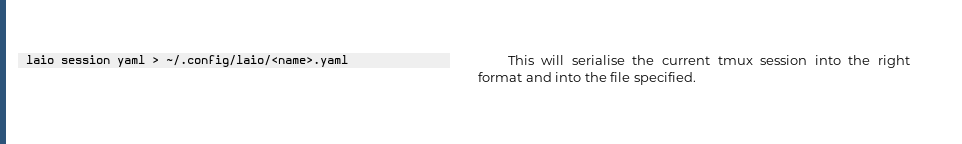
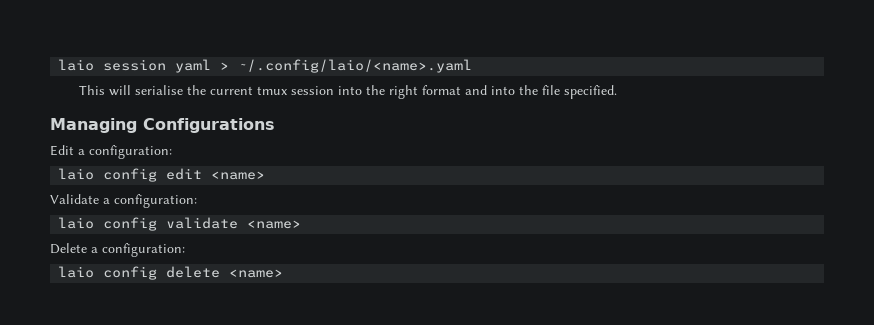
+ Managing Configurations
+ Edit a configuration:
+ laio config edit <name>
+ Validate a configuration:
+ laio config validate <name>
+ Delete a configuration:
+ laio config delete <name>

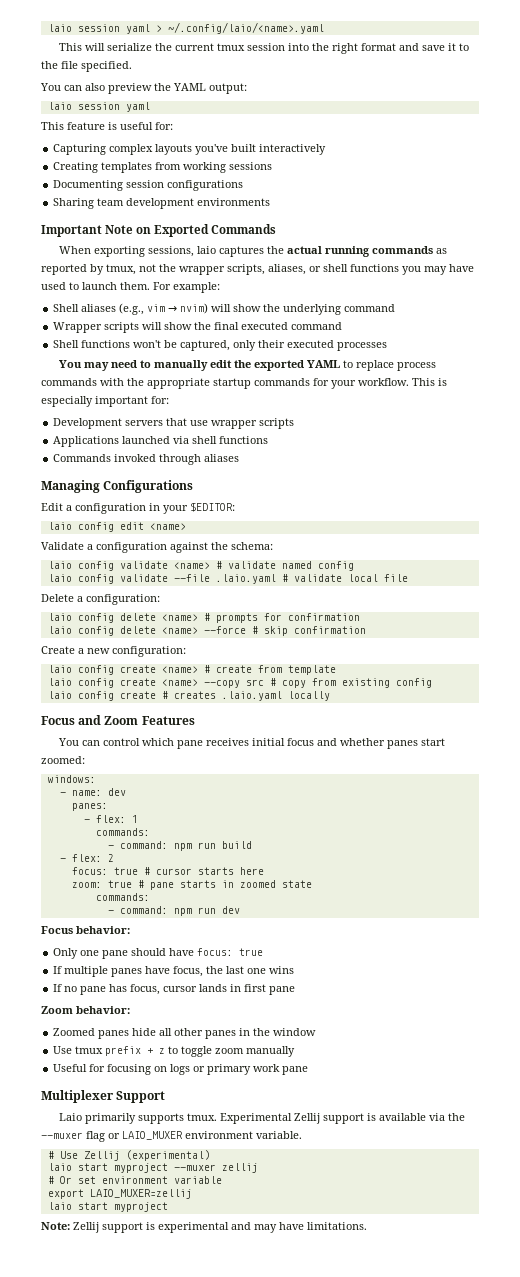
- This will serialise the current tmux session into the right format and into the file specified.
+ This will serialize the current tmux session into the right format and save it to the file specified.
+ You can also preview the YAML output:
+ laio session yaml
+ This feature is useful for:
+ Capturing complex layouts you've built interactively
+ Creating templates from working sessions
+ Documenting session configurations
+ Sharing team development environments
+ Important Note on Exported Commands
+ When exporting sessions, laio captures the actual running commands as reported by tmux, not the wrapper scripts, aliases, or shell functions you may have used to launch them. For example:
+ Shell aliases (e.g., vim → nvim) will show the underlying command
+ Wrapper scripts will show the final executed command
+ Shell functions won't be captured, only their executed processes
+ You may need to manually edit the exported YAML to replace process commands with the appropriate startup commands for your workflow. This is especially important for:
+ Development servers that use wrapper scripts
+ Applications launched via shell functions
+ Commands invoked through aliases
- Edit a configuration:
+ Edit a configuration in your $EDITOR:
- Validate a configuration:
+ Validate a configuration against the schema:
- laio config validate <name>
+ laio config validate <name> # validate named config
+ laio config validate --file .laio.yaml # validate local file
- laio config delete <name>
+ laio config delete <name> # prompts for confirmation
+ laio config delete <name> --force # skip confirmation
+ Create a new configuration:
+ laio config create <name> # create from template
+ laio config create <name> --copy src # copy from existing config
+ laio config create # creates .laio.yaml locally
+ Focus and Zoom Features
+ You can control which pane receives initial focus and whether panes start zoomed:
+ windows:
+ - name: dev
+ panes:
+ - flex: 1
+ commands:
+ - command: npm run build
+ - flex: 2
+ focus: true # cursor starts here
+ zoom: true # pane starts in zoomed state
+ commands:
+ - command: npm run dev
+ Focus behavior:
+ Only one pane should have focus: true
+ If multiple panes have focus, the last one wins
+ If no pane has focus, cursor lands in first pane
+ Zoom behavior:
+ Zoomed panes hide all other panes in the window
+ Use tmux prefix + z to toggle zoom manually
+ Useful for focusing on logs or primary work pane
+ Multiplexer Support
+ Laio primarily supports tmux. Experimental Zellij support is available via the --muxer flag or LAIO_MUXER environment variable.
+ # Use Zellij (experimental)
+ laio start myproject --muxer zellij
+ # Or set environment variable
+ export LAIO_MUXER=zellij
+ laio start myproject
+ Note: Zellij support is experimental and may have limitations.

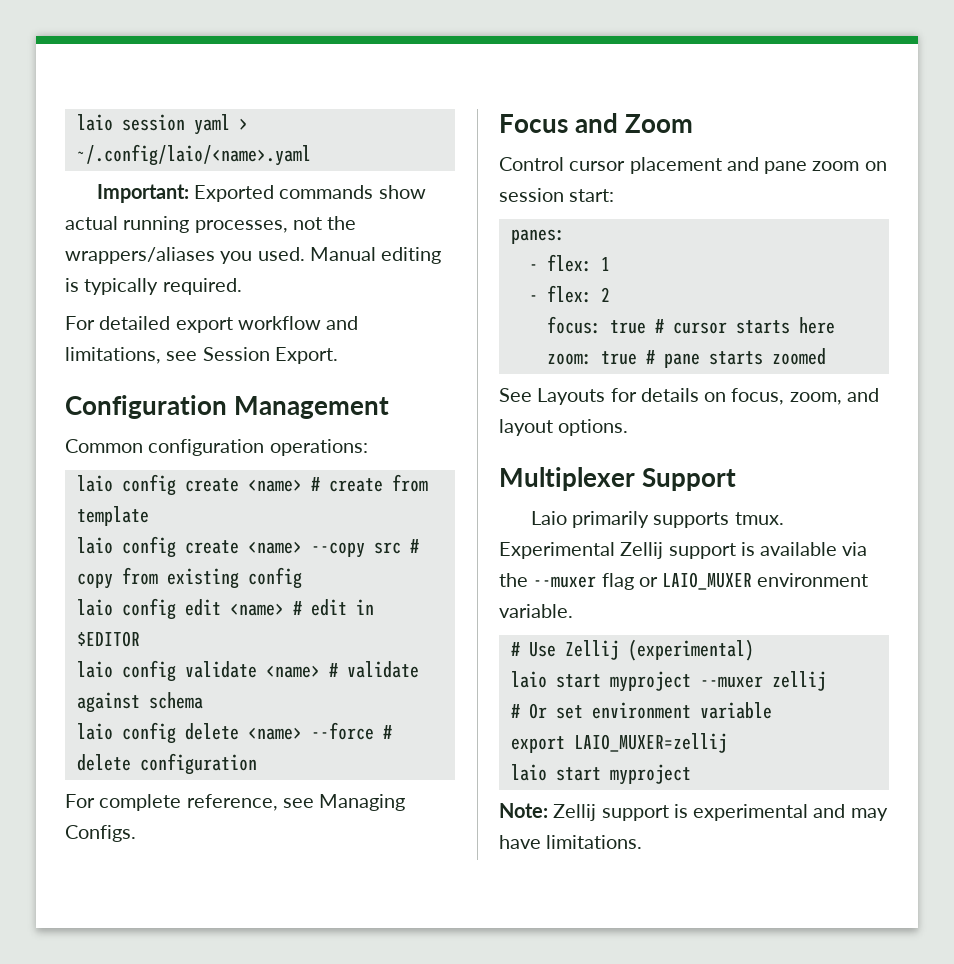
- This will serialize the current tmux session into the right format and save it to the file specified.
- You can also preview the YAML output:
- laio session yaml
- This feature is useful for:
- Capturing complex layouts you've built interactively
- Creating templates from working sessions
- Documenting session configurations
- Sharing team development environments
- Important Note on Exported Commands
- When exporting sessions, laio captures the actual running commands as reported by tmux, not the wrapper scripts, aliases, or shell functions you may have used to launch them. For example:
- Shell aliases (e.g., vim → nvim) will show the underlying command
- Wrapper scripts will show the final executed command
- Shell functions won't be captured, only their executed processes
- You may need to manually edit the exported YAML to replace process commands with the appropriate startup commands for your workflow. This is especially important for:
- Development servers that use wrapper scripts
- Applications launched via shell functions
- Commands invoked through aliases
- Managing Configurations
- Edit a configuration in your $EDITOR:
- laio config edit <name>
- Validate a configuration against the schema:
- laio config validate <name> # validate named config
- laio config validate --file .laio.yaml # validate local file
- Delete a configuration:
- laio config delete <name> # prompts for confirmation
- laio config delete <name> --force # skip confirmation
- Create a new configuration:
+ Important: Exported commands show actual running processes, not the wrappers/aliases you used. Manual editing is typically required.
+ For detailed export workflow and limitations, see Session Export.
+ Configuration Management
+ Common configuration operations:
- laio config create # creates .laio.yaml locally
- Focus and Zoom Features
- You can control which pane receives initial focus and whether panes start zoomed:
- windows:
- - name: dev
+ laio config edit <name> # edit in $EDITOR
+ laio config validate <name> # validate against schema
+ laio config delete <name> --force # delete configuration
+ For complete reference, see Managing Configs.
+ Focus and Zoom
+ Control cursor placement and pane zoom on session start:
  panes:
  - flex: 1
- commands:
- - command: npm run build
- zoom: true # pane starts in zoomed state
- commands:
- - command: npm run dev
- Focus behavior:
- Only one pane should have focus: true
- If multiple panes have focus, the last one wins
- If no pane has focus, cursor lands in first pane
- Zoom behavior:
- Zoomed panes hide all other panes in the window
- Use tmux prefix + z to toggle zoom manually
- Useful for focusing on logs or primary work pane
+ zoom: true # pane starts zoomed
+ See Layouts for details on focus, zoom, and layout options.

